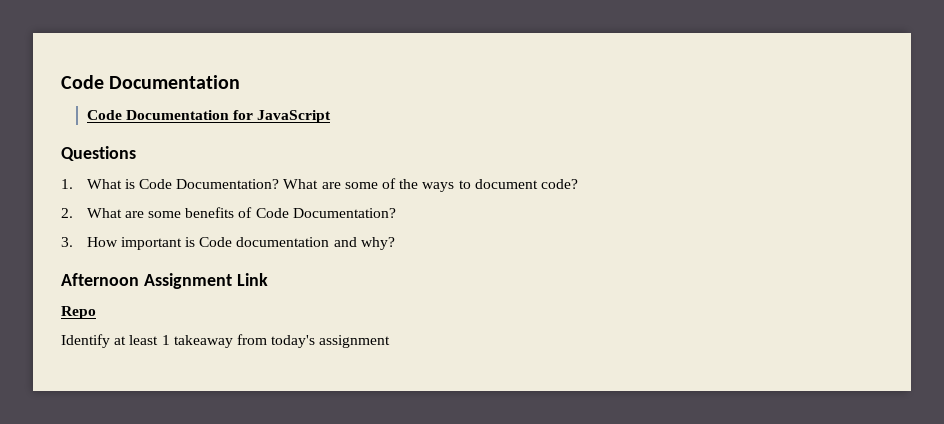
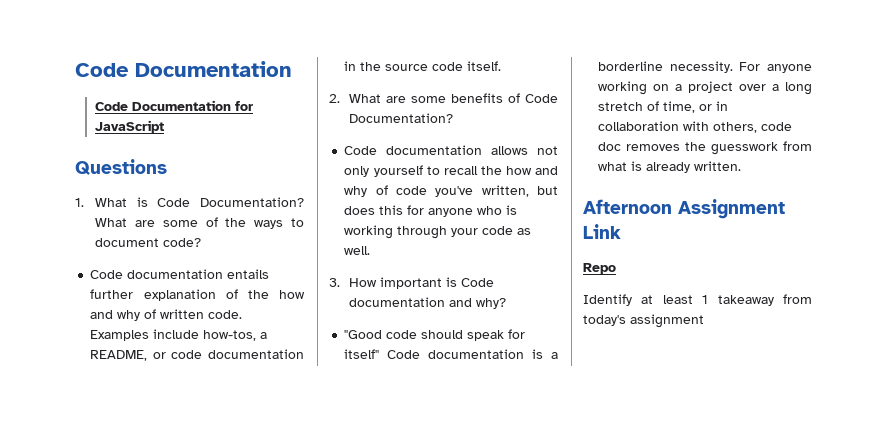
+ Code documentation entails further explanation of the how and why of written code. Examples include how-tos, a README, or code documentation in the source code itself.
+ Code documentation allows not only yourself to recall the how and why of code you've written, but does this for anyone who is working through your code as well.
+ "Good code should speak for itself" Code documentation is a borderline necessity. For anyone working on a project over a long stretch of time, or in collaboration with others, code doc removes the guesswork from what is already written.

